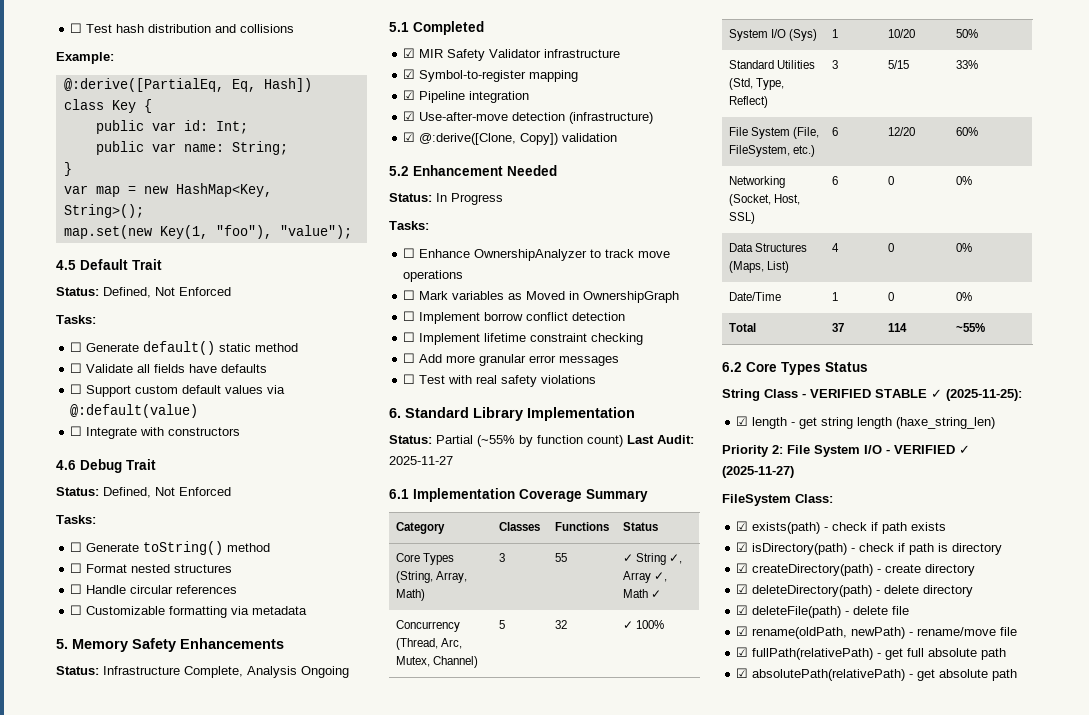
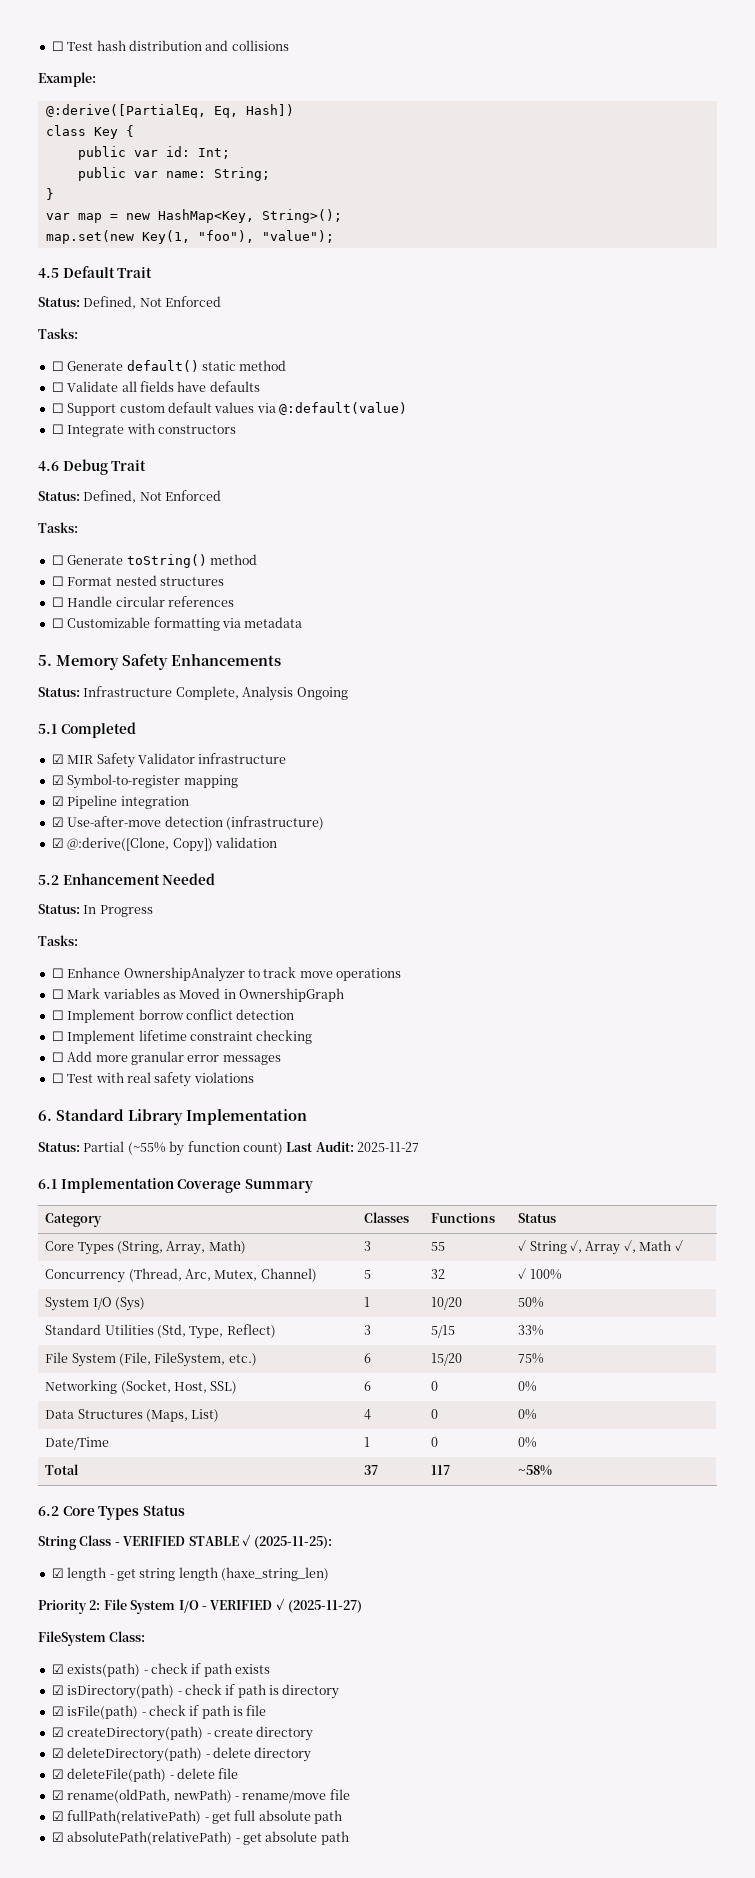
- File System (File, FileSystem, etc.) | 6 | 12/20 | 60%
+ File System (File, FileSystem, etc.) | 6 | 15/20 | 75%
- Total | 37 | 114 | ~55%
+ Total | 37 | 117 | ~58%
+ ☑ isFile(path) - check if path is file

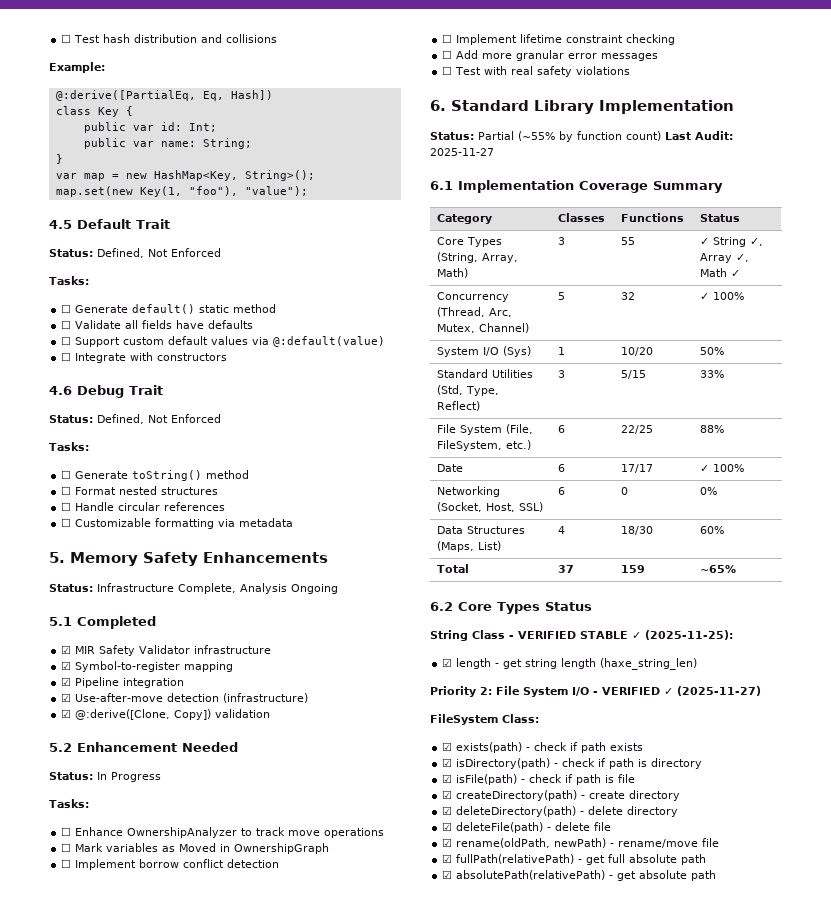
- File System (File, FileSystem, etc.) | 6 | 15/20 | 75%
+ File System (File, FileSystem, etc.) | 6 | 22/25 | 88%
+ Date | 6 | 17/17 | ✓ 100%
- Data Structures (Maps, List) | 4 | 0 | 0%
- Date/Time | 1 | 0 | 0%
+ Data Structures (Maps, List) | 4 | 18/30 | 60%
- Total | 37 | 117 | ~58%
+ Total | 37 | 159 | ~65%

